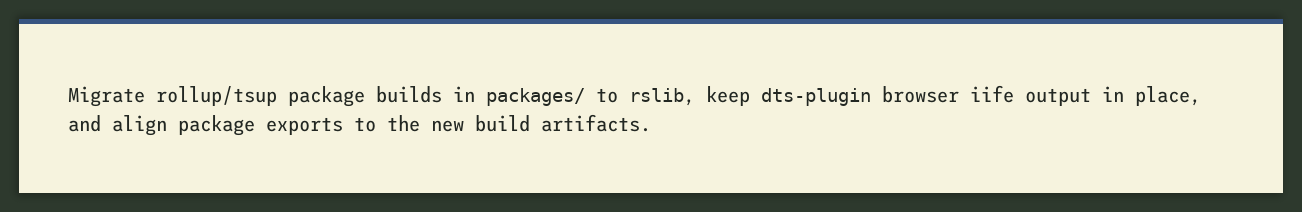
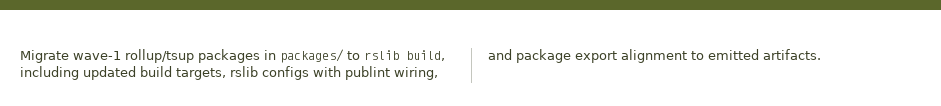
- Migrate rollup/tsup package builds in packages/ to rslib, keep dts-plugin browser iife output in place, and align package exports to the new build artifacts.
+ Migrate wave-1 rollup/tsup packages in packages/ to rslib build, including updated build targets, rslib configs with publint wiring, and package export alignment to emitted artifacts.

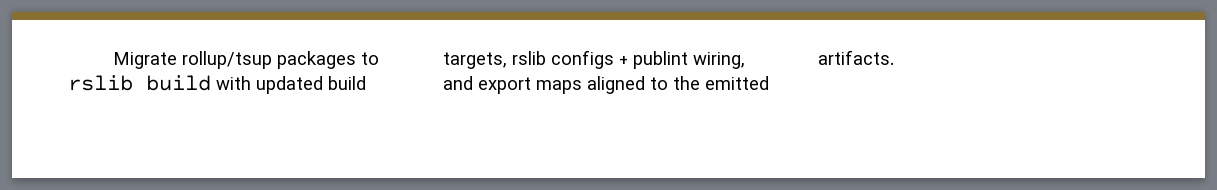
- Migrate wave-1 rollup/tsup packages in packages/ to rslib build, including updated build targets, rslib configs with publint wiring, and package export alignment to emitted artifacts.
+ Migrate rollup/tsup packages to rslib build with updated build targets, rslib configs + publint wiring, and export maps aligned to the emitted artifacts.

